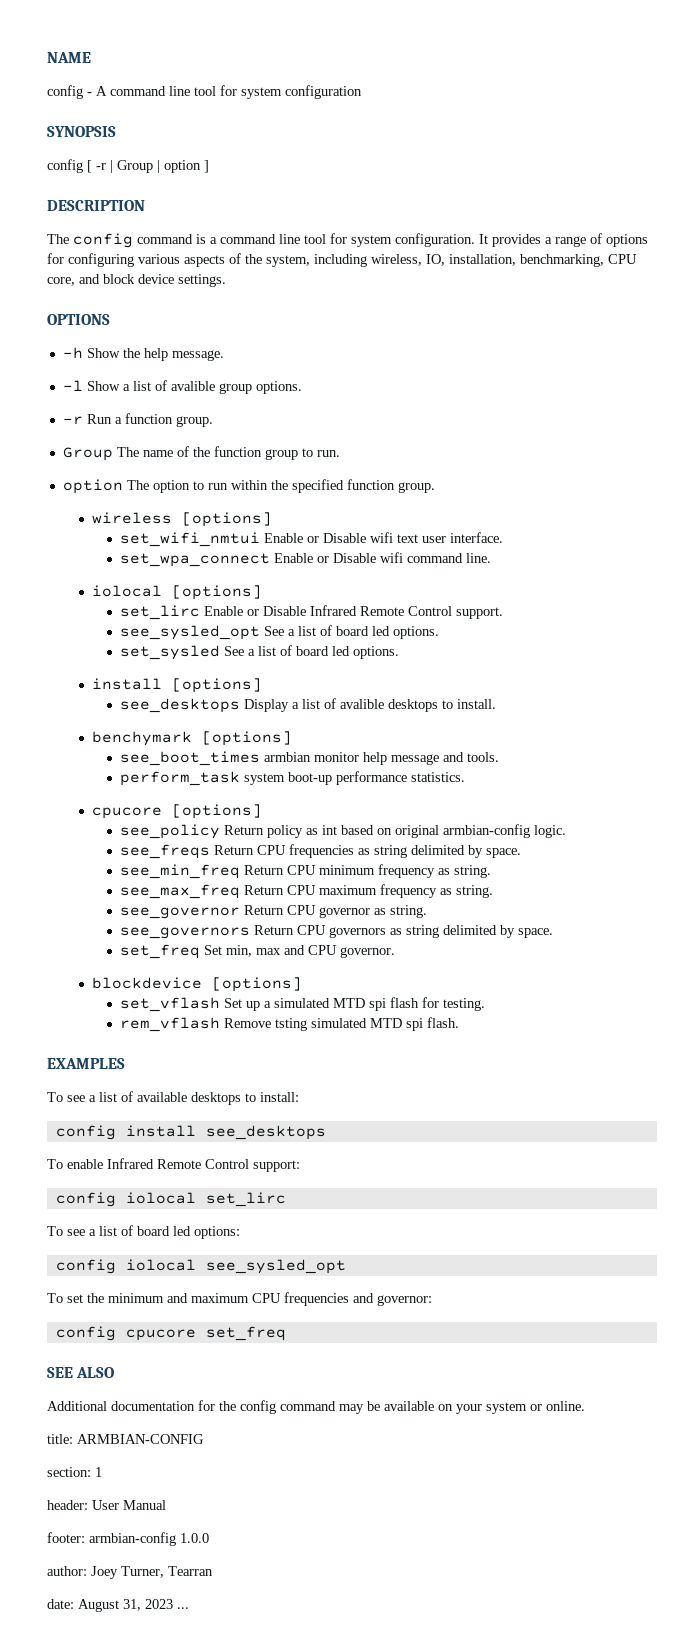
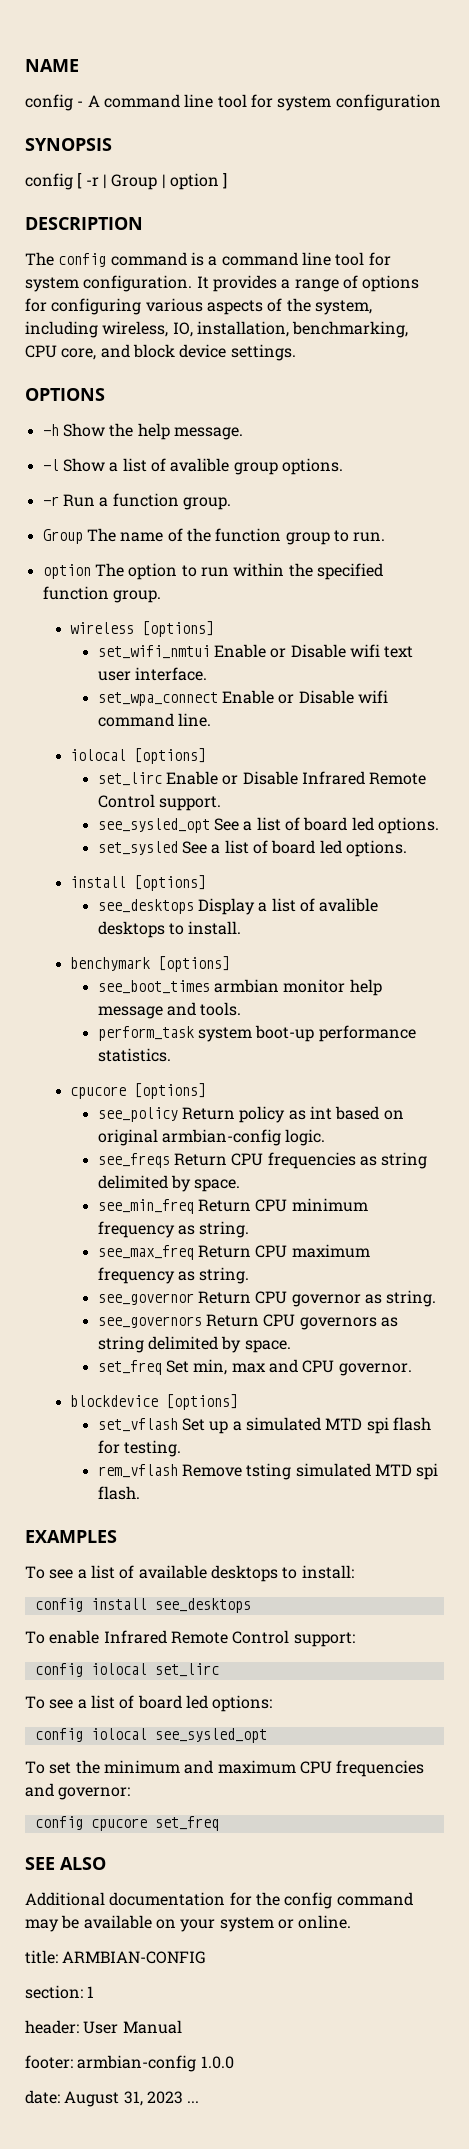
- author: Joey Turner, Tearran

